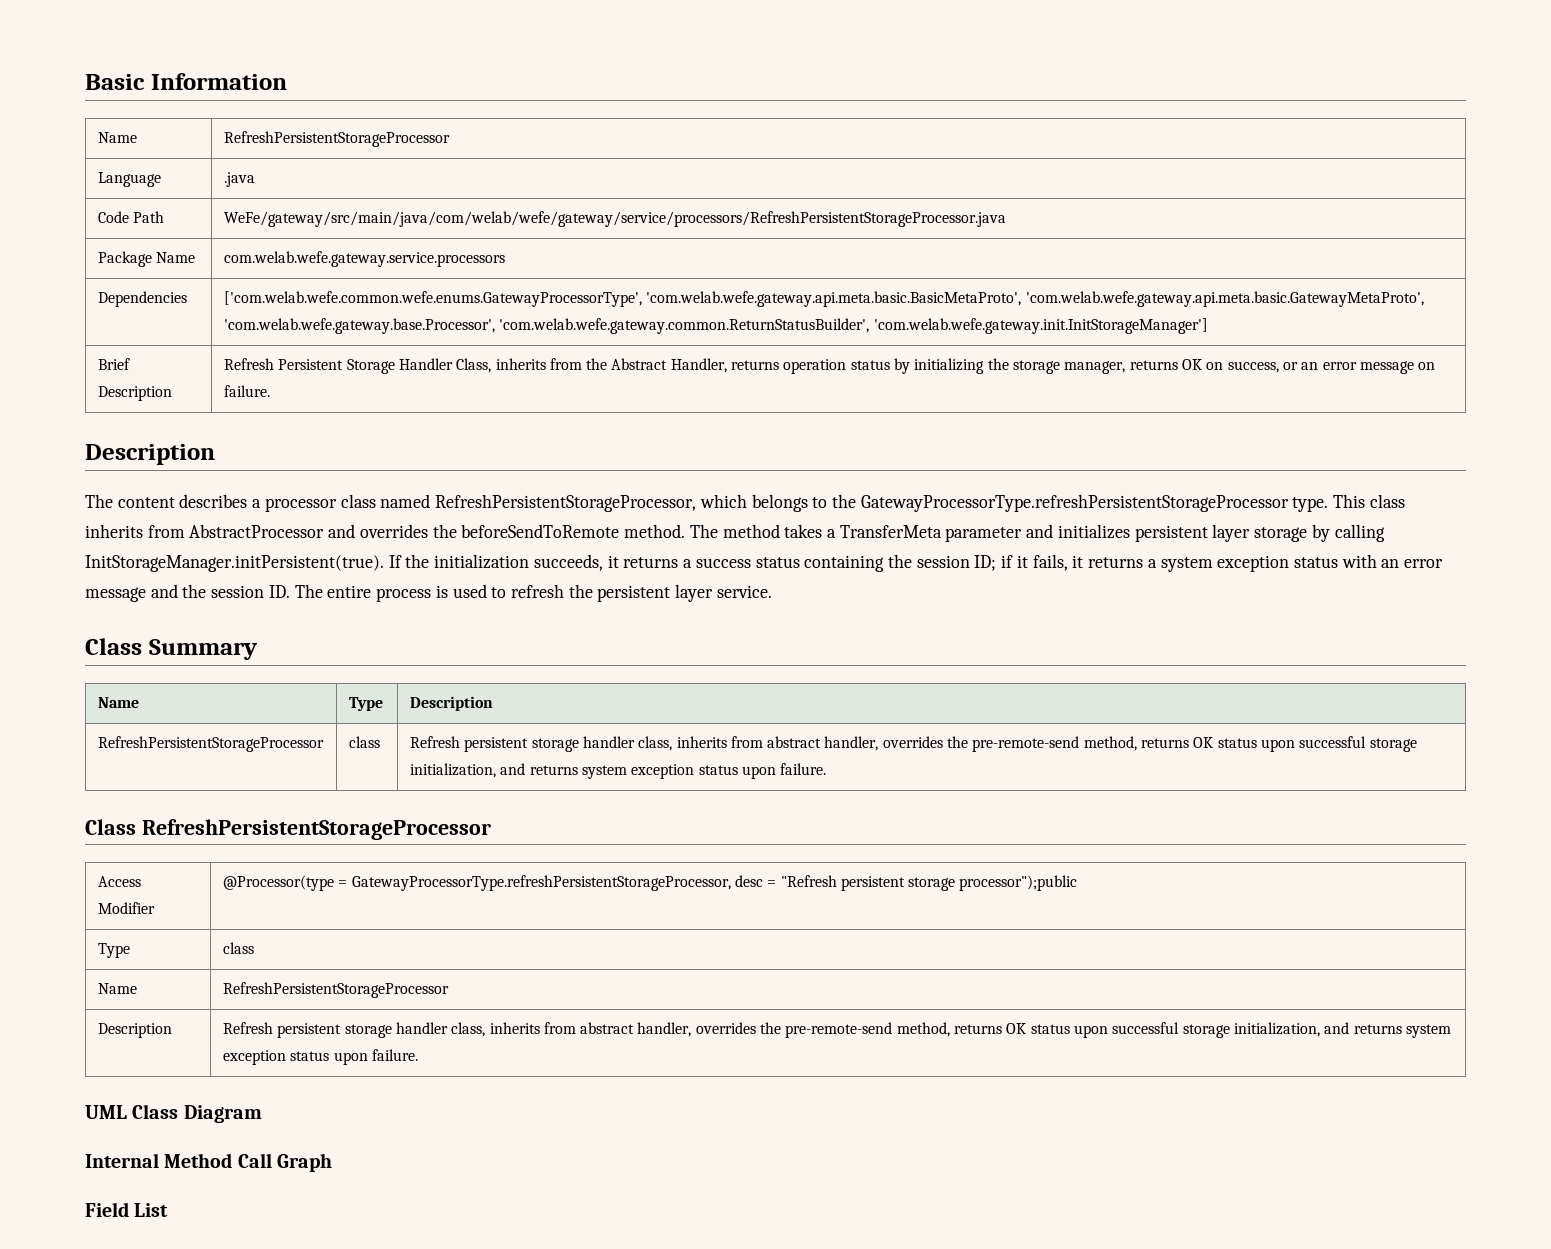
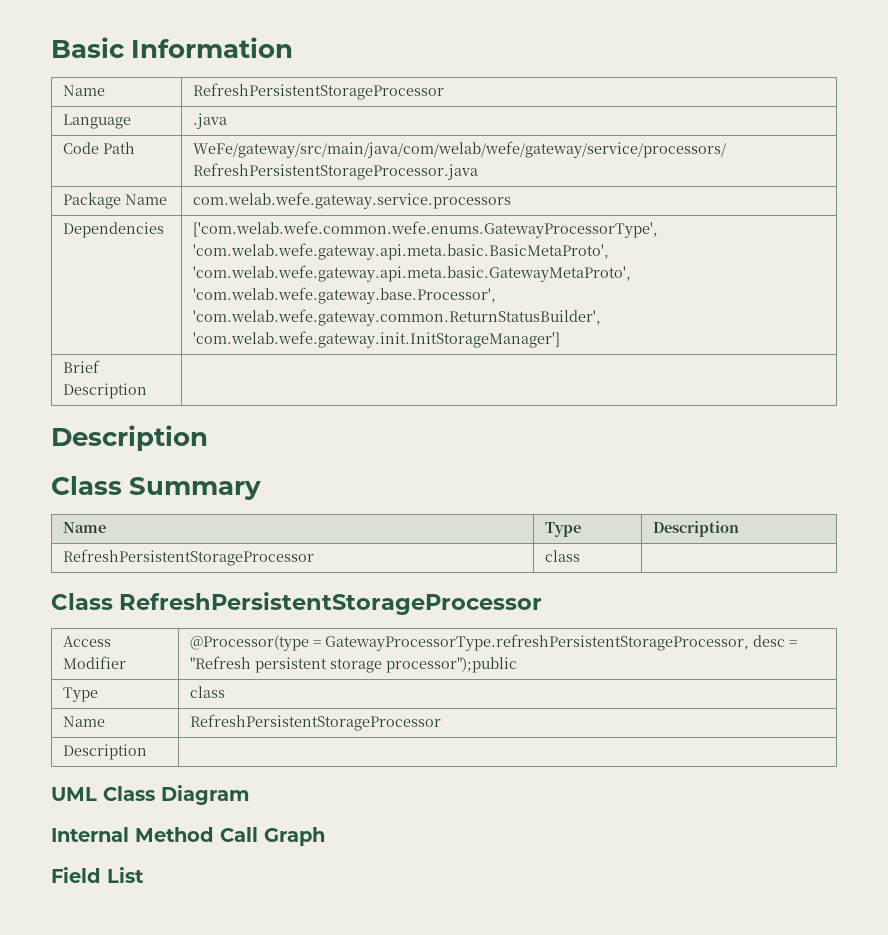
- Brief Description | Refresh Persistent Storage Handler Class, inherits from the Abstract Handler, returns operation status by initializing the storage manager, returns OK on success, or an error message on failure.
+ Brief Description |
  Description
- The content describes a processor class named RefreshPersistentStorageProcessor, which belongs to the GatewayProcessorType.refreshPersistentStorageProcessor type. This class inherits from AbstractProcessor and overrides the beforeSendToRemote method. The method takes a TransferMeta parameter and initializes persistent layer storage by calling InitStorageManager.initPersistent(true). If the initialization succeeds, it returns a success status containing the session ID; if it fails, it returns a system exception status with an error message and the session ID. The entire process is used to refresh the persistent layer service.
- RefreshPersistentStorageProcessor | class | Refresh persistent storage handler class, inherits from abstract handler, overrides the pre-remote-send method, returns OK status upon successful storage initialization, and returns system exception status upon failure.
+ RefreshPersistentStorageProcessor | class |
  Type | class
  Name | RefreshPersistentStorageProcessor
- Description | Refresh persistent storage handler class, inherits from abstract handler, overrides the pre-remote-send method, returns OK status upon successful storage initialization, and returns system exception status upon failure.
+ Description |

